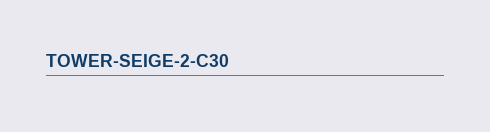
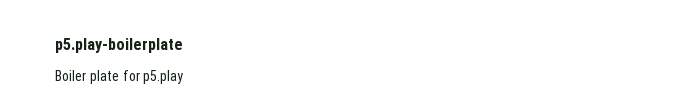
- TOWER-SEIGE-2-C30
+ p5.play-boilerplate
+ Boiler plate for p5.play

